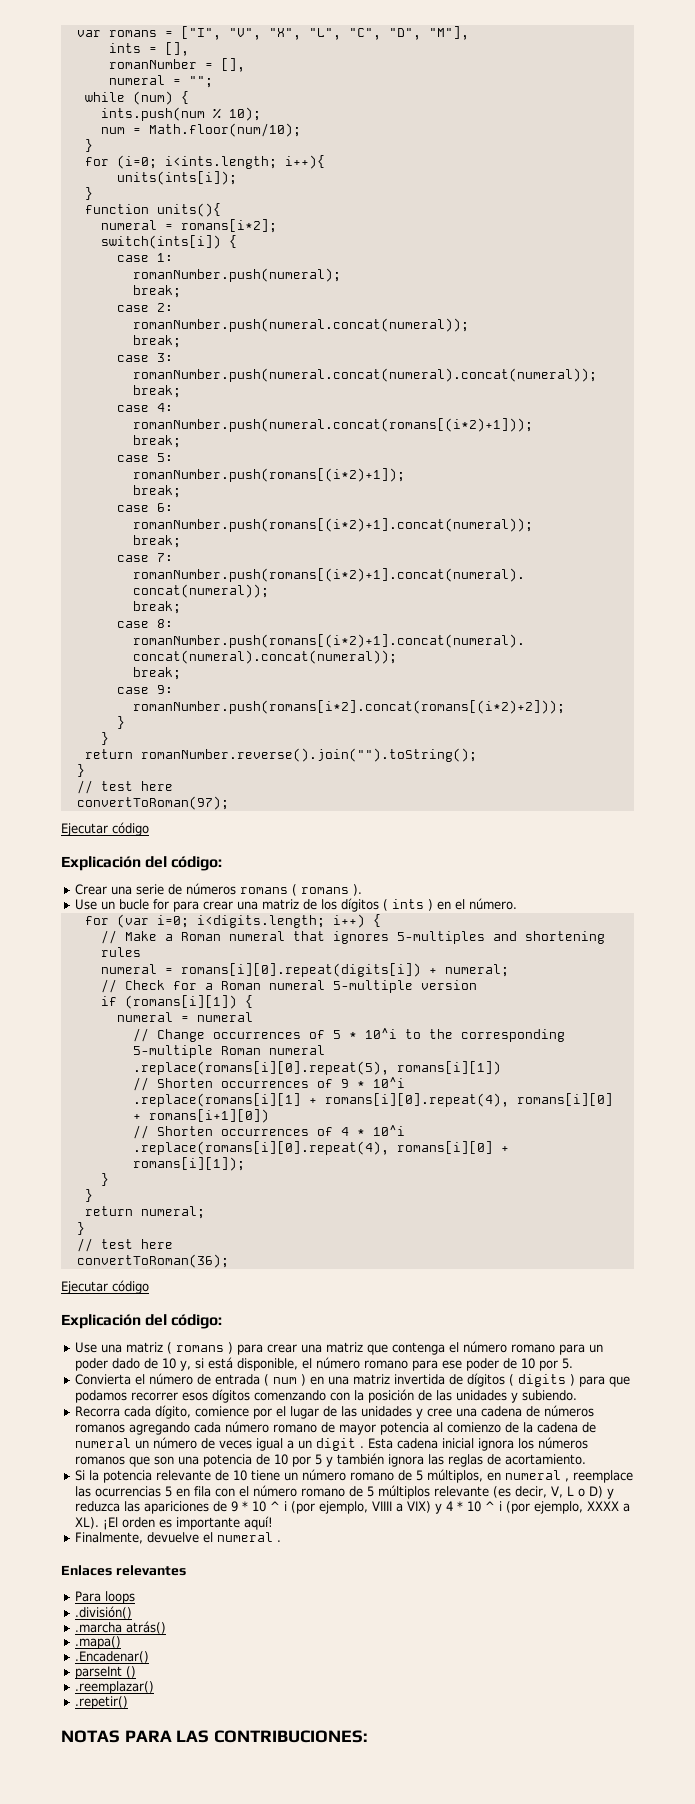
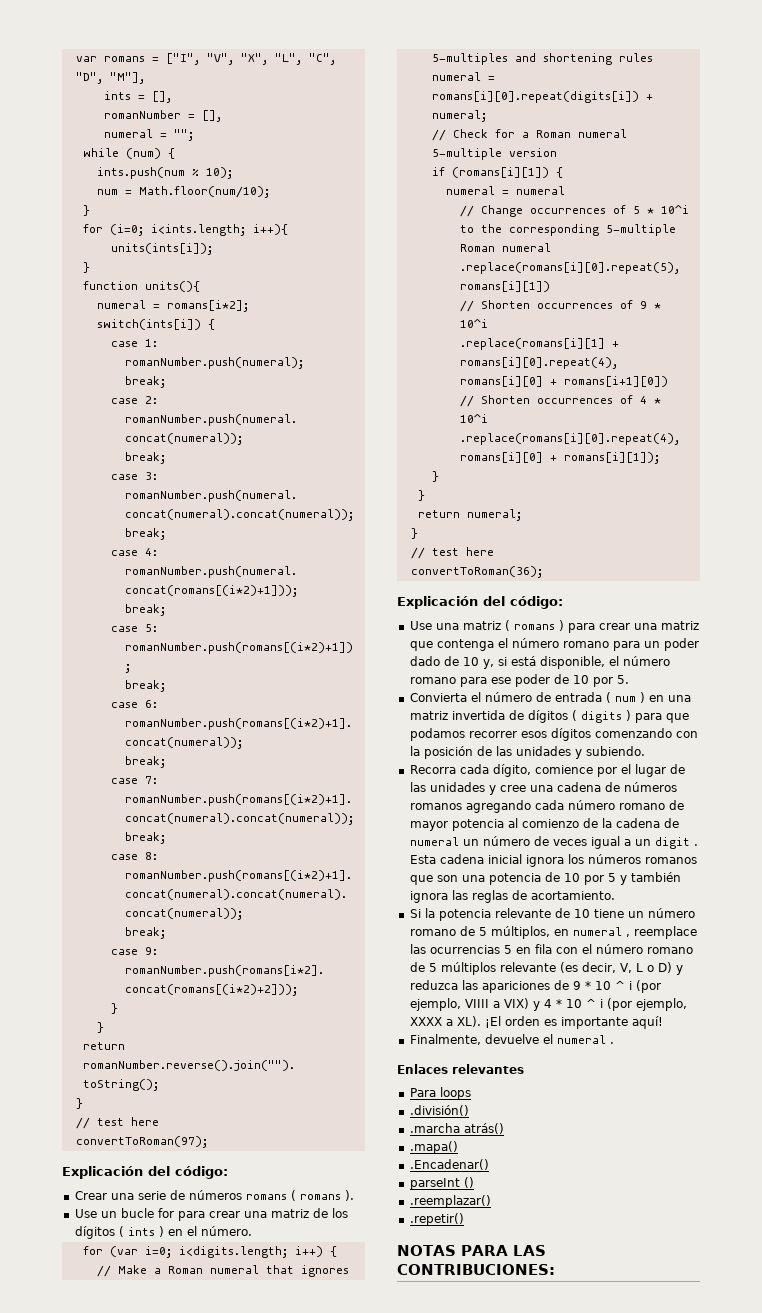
  convertToRoman(97);
- Ejecutar código
  convertToRoman(36);
- Ejecutar código

